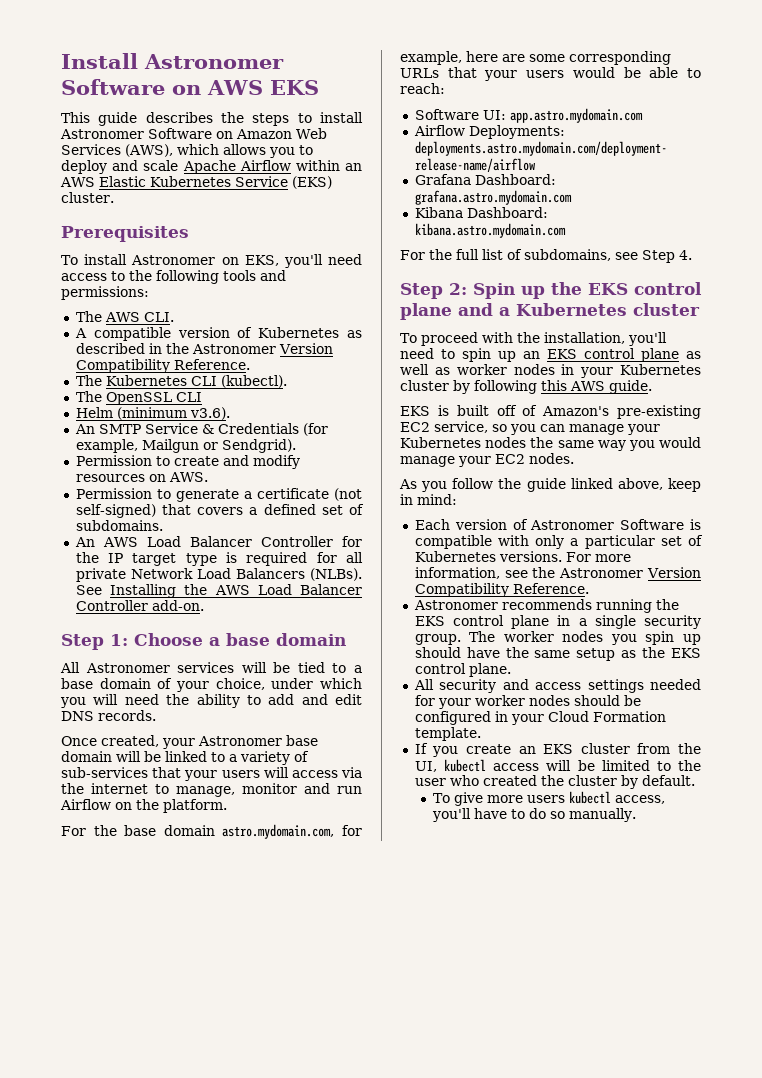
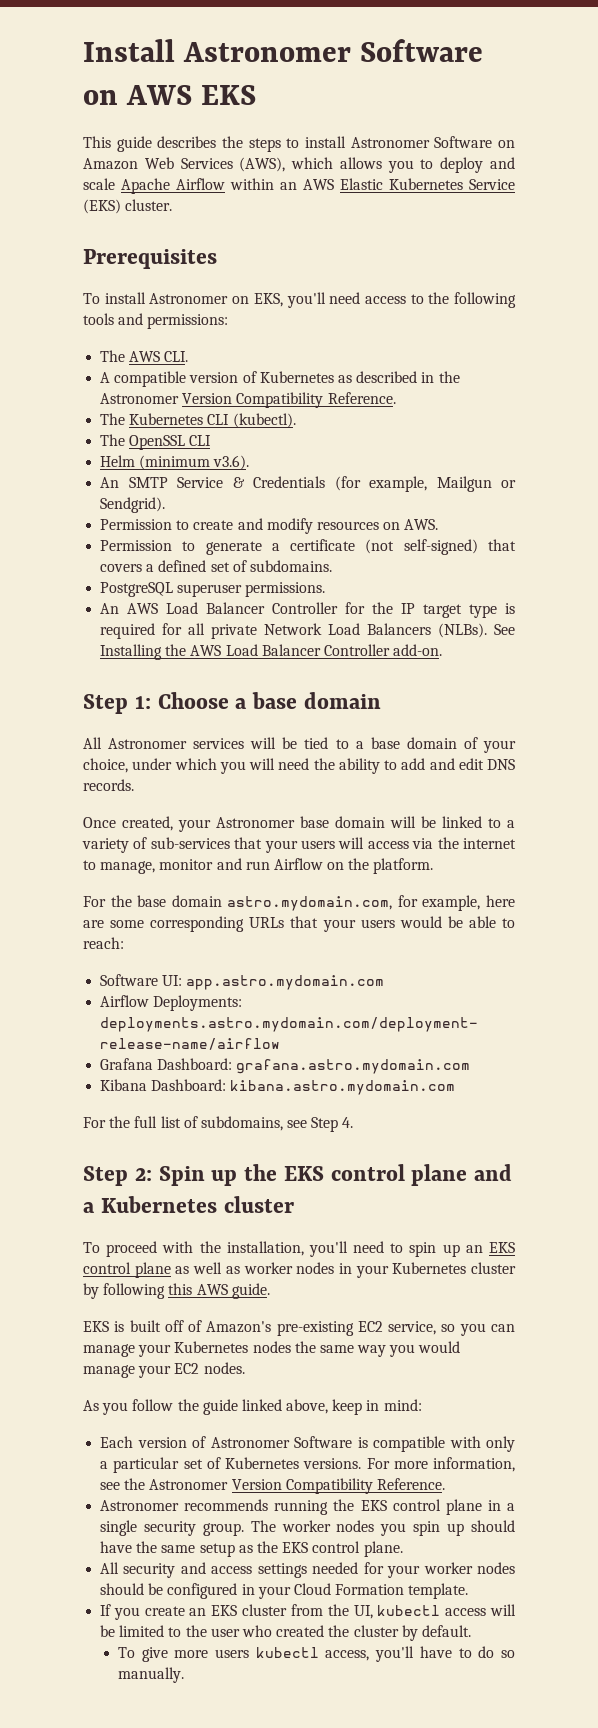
+ PostgreSQL superuser permissions.

